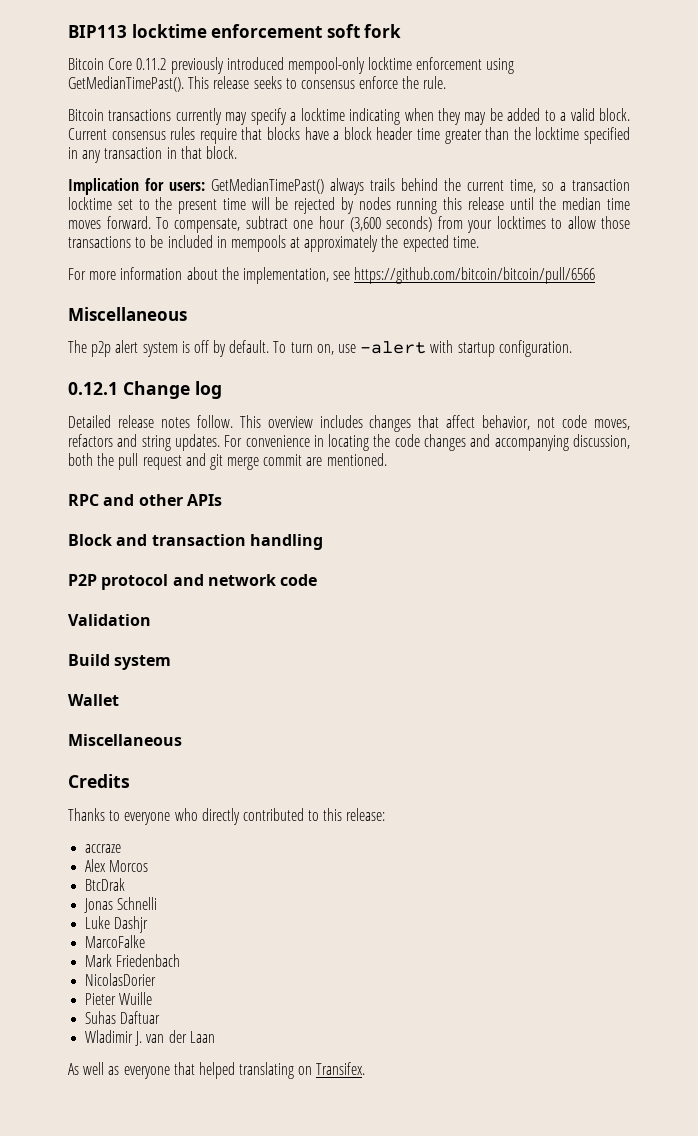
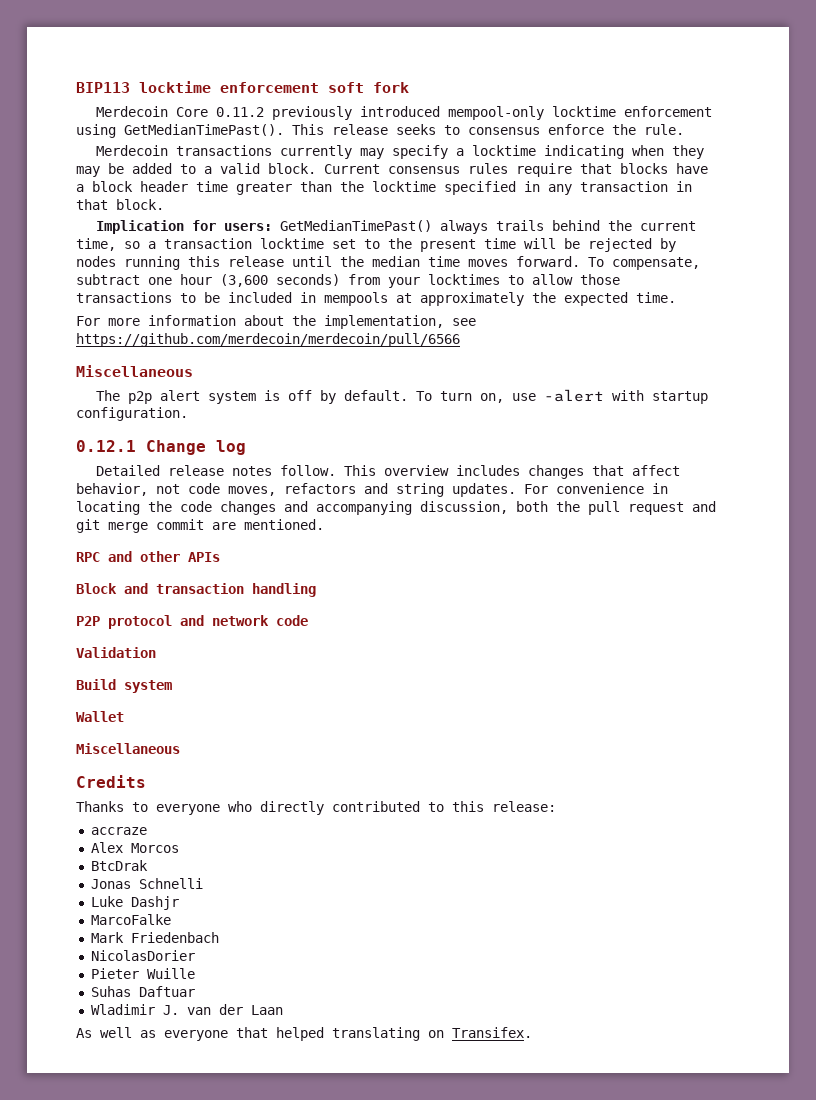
- Bitcoin Core 0.11.2 previously introduced mempool-only locktime enforcement using GetMedianTimePast().
+ Merdecoin Core 0.11.2 previously introduced mempool-only locktime enforcement using GetMedianTimePast().
- Bitcoin transactions currently may specify a locktime indicating when they may be added to a valid block.
+ Merdecoin transactions currently may specify a locktime indicating when they may be added to a valid block.
- For more information about the implementation, see https://github.com/bitcoin/bitcoin/pull/6566
+ For more information about the implementation, see https://github.com/merdecoin/merdecoin/pull/6566

